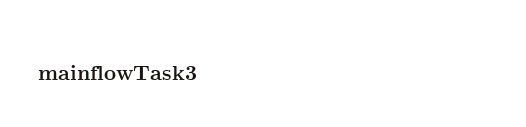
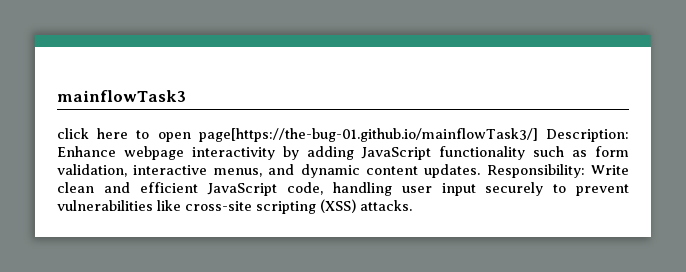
+ click here to open page[https://the-bug-01.github.io/mainflowTask3/] Description: Enhance webpage interactivity by adding JavaScript functionality such as form validation, interactive menus, and dynamic content updates. Responsibility: Write clean and efficient JavaScript code, handling user input securely to prevent vulnerabilities like cross-site scripting (XSS) attacks.

